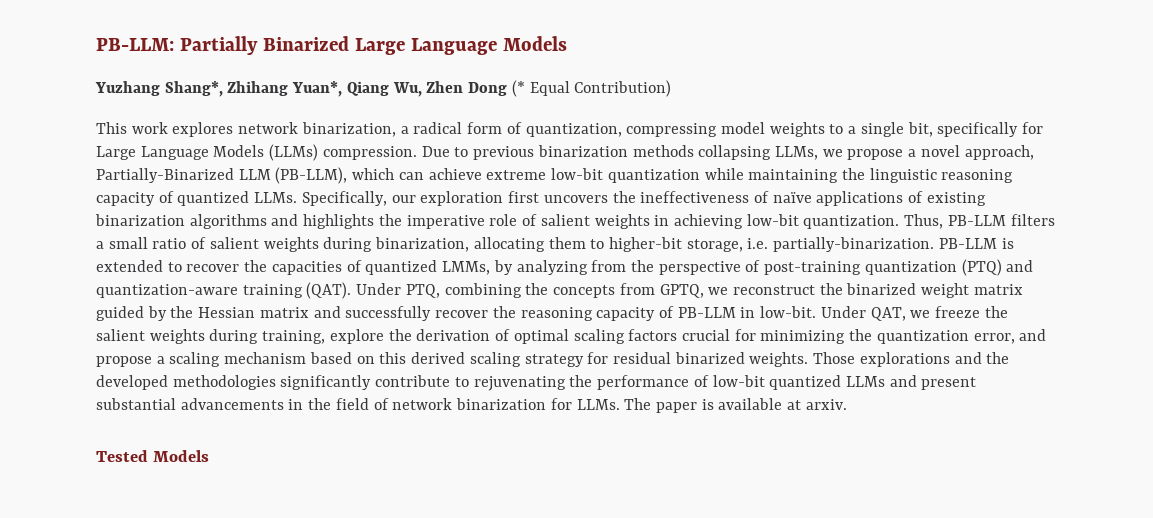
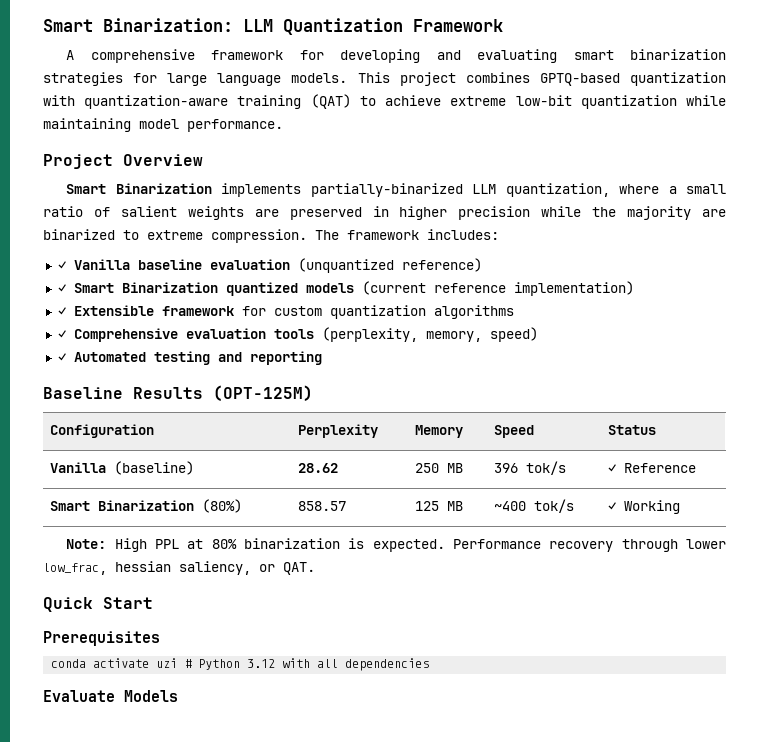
- PB-LLM: Partially Binarized Large Language Models
- Yuzhang Shang*, Zhihang Yuan*, Qiang Wu, Zhen Dong (* Equal Contribution)
- This work explores network binarization, a radical form of quantization, compressing model weights to a single bit, specifically for Large Language Models (LLMs) compression. Due to previous binarization methods collapsing LLMs, we propose a novel approach, Partially-Binarized LLM (PB-LLM), which can achieve extreme low-bit quantization while maintaining the linguistic reasoning capacity of quantized LLMs. Specifically, our exploration first uncovers the ineffectiveness of naïve applications of existing binarization algorithms and highlights the imperative role of salient weights in achieving low-bit quantization. Thus, PB-LLM filters a small ratio of salient weights during binarization, allocating them to higher-bit storage, i.e. partially-binarization. PB-LLM is extended to recover the capacities of quantized LMMs, by analyzing from the perspective of post-training quantization (PTQ) and quantization-aware training (QAT). Under PTQ, combining the concepts from GPTQ, we reconstruct the binarized weight matrix guided by the Hessian matrix and successfully recover the reasoning capacity of PB-LLM in low-bit. Under QAT, we freeze the salient weights during training, explore the derivation of optimal scaling factors crucial for minimizing the quantization error, and propose a scaling mechanism based on this derived scaling strategy for residual binarized weights. Those explorations and the developed methodologies significantly contribute to rejuvenating the performance of low-bit quantized LLMs and present substantial advancements in the field of network binarization for LLMs. The paper is available at arxiv.
- Tested Models
+ Smart Binarization: LLM Quantization Framework
+ A comprehensive framework for developing and evaluating smart binarization strategies for large language models. This project combines GPTQ-based quantization with quantization-aware training (QAT) to achieve extreme low-bit quantization while maintaining model performance.
+ Project Overview
+ Smart Binarization implements partially-binarized LLM quantization, where a small ratio of salient weights are preserved in higher precision while the majority are binarized to extreme compression. The framework includes:
+ ✓ Vanilla baseline evaluation (unquantized reference)
+ ✓ Smart Binarization quantized models (current reference implementation)
+ ✓ Extensible framework for custom quantization algorithms
+ ✓ Comprehensive evaluation tools (perplexity, memory, speed)
+ ✓ Automated testing and reporting
+ Baseline Results (OPT-125M)
+ Configuration | Perplexity | Memory | Speed | Status
+ Vanilla (baseline) | 28.62 | 250 MB | 396 tok/s | ✓ Reference
+ Smart Binarization (80%) | 858.57 | 125 MB | ~400 tok/s | ✓ Working
+ Note: High PPL at 80% binarization is expected. Performance recovery through lower low_frac, hessian saliency, or QAT.
+ Quick Start
+ Prerequisites
+ conda activate uzi # Python 3.12 with all dependencies
+ Evaluate Models

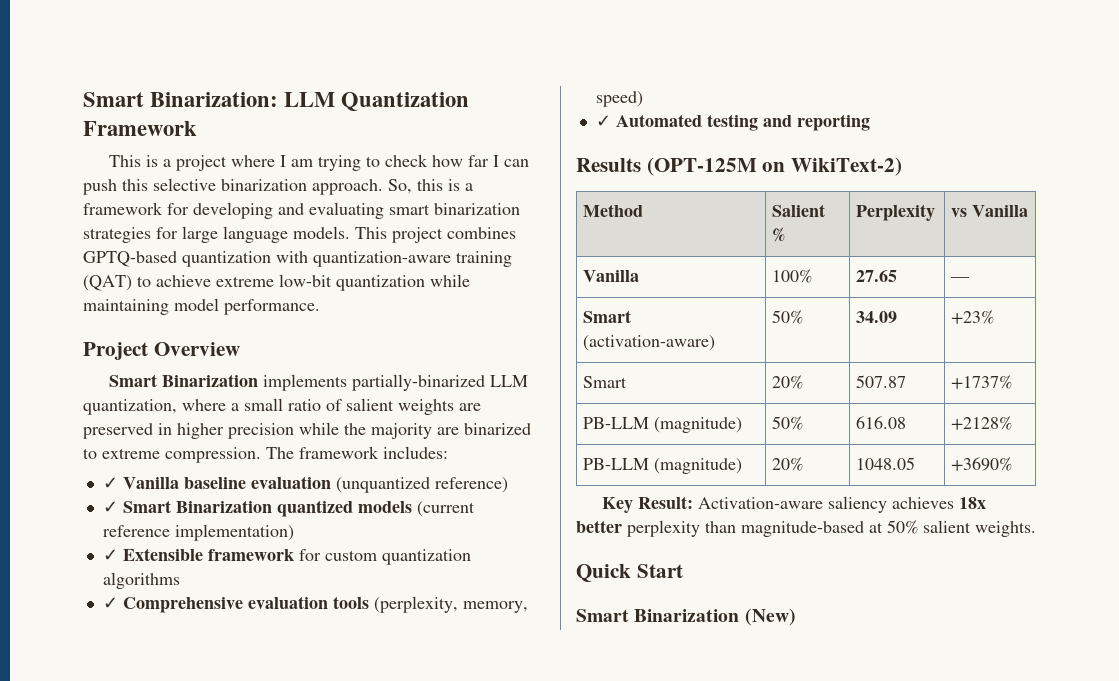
- A comprehensive framework for developing and evaluating smart binarization strategies for large language models.
+ This is a project where I am trying to check how far I can push this selective binarization approach. So, this is a framework for developing and evaluating smart binarization strategies for large language models.
- Baseline Results (OPT-125M)
- Configuration | Perplexity | Memory | Speed | Status
- Vanilla (baseline) | 28.62 | 250 MB | 396 tok/s | ✓ Reference
- Smart Binarization (80%) | 858.57 | 125 MB | ~400 tok/s | ✓ Working
- Note: High PPL at 80% binarization is expected. Performance recovery through lower low_frac, hessian saliency, or QAT.
+ Results (OPT-125M on WikiText-2)
+ Method | Salient % | Perplexity | vs Vanilla
+ Vanilla | 100% | 27.65 | —
+ Smart (activation-aware) | 50% | 34.09 | +23%
+ Smart | 20% | 507.87 | +1737%
+ PB-LLM (magnitude) | 50% | 616.08 | +2128%
+ PB-LLM (magnitude) | 20% | 1048.05 | +3690%
+ Key Result: Activation-aware saliency achieves 18x better perplexity than magnitude-based at 50% salient weights.
  Quick Start
- Prerequisites
- conda activate uzi # Python 3.12 with all dependencies
- Evaluate Models
+ Smart Binarization (New)

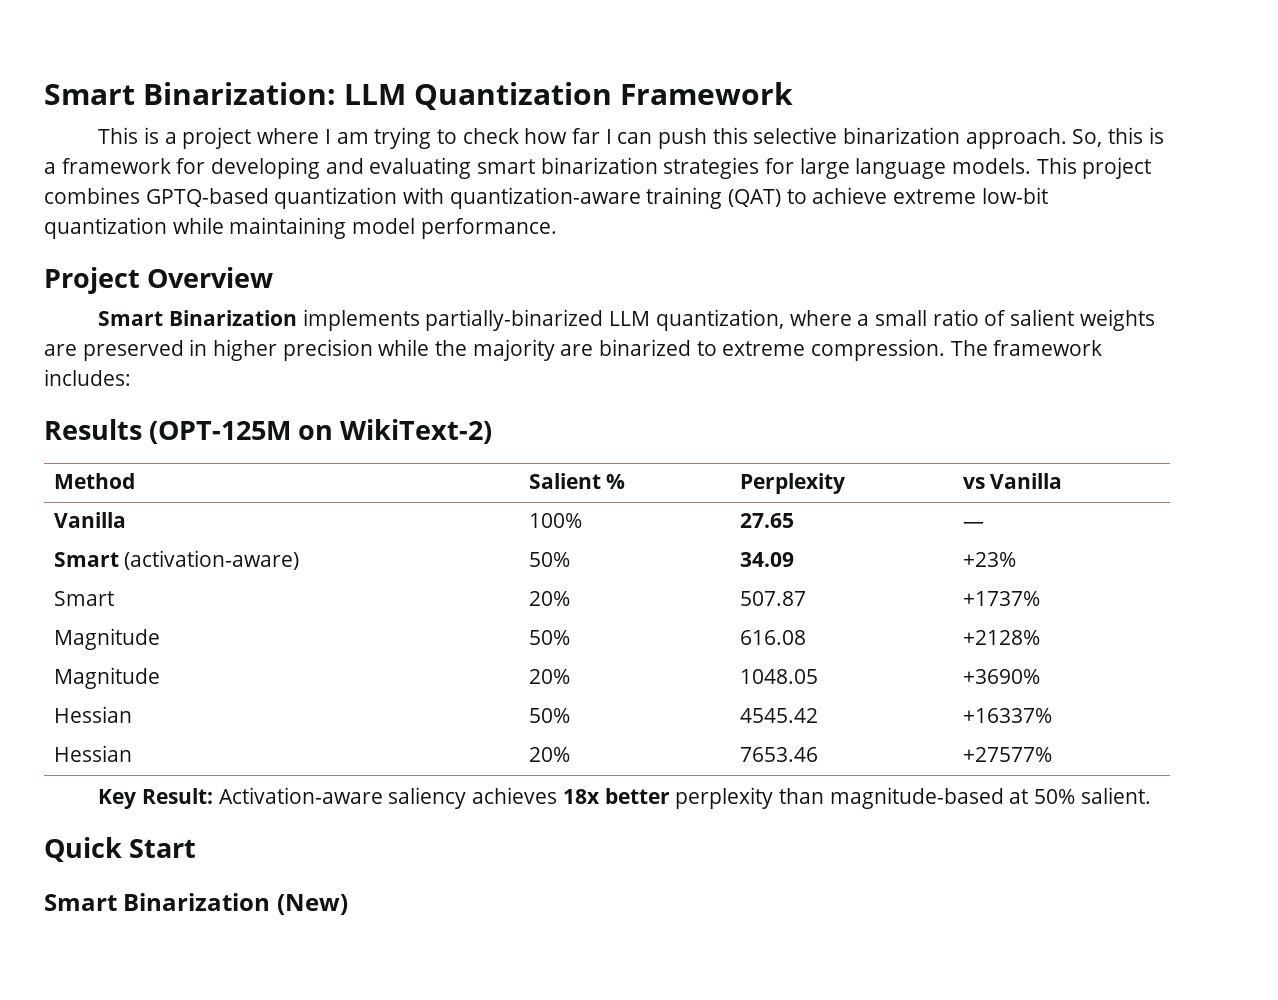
- ✓ Vanilla baseline evaluation (unquantized reference)
- ✓ Smart Binarization quantized models (current reference implementation)
- ✓ Extensible framework for custom quantization algorithms
- ✓ Comprehensive evaluation tools (perplexity, memory, speed)
- ✓ Automated testing and reporting
- PB-LLM (magnitude) | 50% | 616.08 | +2128%
+ Magnitude | 50% | 616.08 | +2128%
- PB-LLM (magnitude) | 20% | 1048.05 | +3690%
+ Magnitude | 20% | 1048.05 | +3690%
+ Hessian | 50% | 4545.42 | +16337%
+ Hessian | 20% | 7653.46 | +27577%
- Key Result: Activation-aware saliency achieves 18x better perplexity than magnitude-based at 50% salient weights.
+ Key Result: Activation-aware saliency achieves 18x better perplexity than magnitude-based at 50% salient.

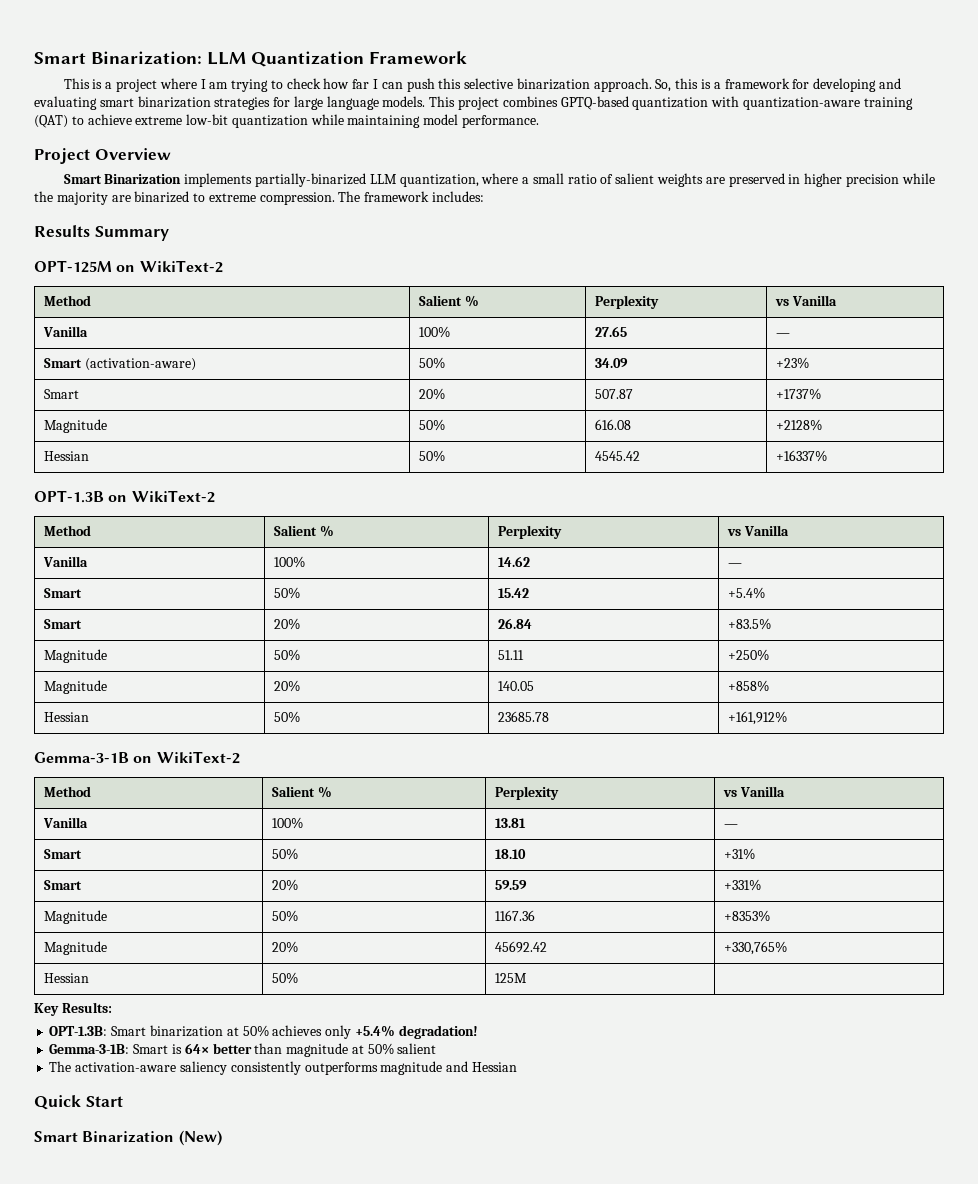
- Results (OPT-125M on WikiText-2)
+ Results Summary
+ OPT-125M on WikiText-2
- Magnitude | 20% | 1048.05 | +3690%
- Hessian | 20% | 7653.46 | +27577%
- Key Result: Activation-aware saliency achieves 18x better perplexity than magnitude-based at 50% salient.
+ OPT-1.3B on WikiText-2
+ Method | Salient % | Perplexity | vs Vanilla
+ Vanilla | 100% | 14.62 | —
+ Smart | 50% | 15.42 | +5.4%
+ Smart | 20% | 26.84 | +83.5%
+ Magnitude | 50% | 51.11 | +250%
+ Magnitude | 20% | 140.05 | +858%
+ Hessian | 50% | 23685.78 | +161,912%
+ Gemma-3-1B on WikiText-2
+ Method | Salient % | Perplexity | vs Vanilla
+ Vanilla | 100% | 13.81 | —
+ Smart | 50% | 18.10 | +31%
+ Smart | 20% | 59.59 | +331%
+ Magnitude | 50% | 1167.36 | +8353%
+ Magnitude | 20% | 45692.42 | +330,765%
+ Hessian | 50% | 125M |
+ Key Results:
+ OPT-1.3B: Smart binarization at 50% achieves only +5.4% degradation!
+ Gemma-3-1B: Smart is 64× better than magnitude at 50% salient
+ The activation-aware saliency consistently outperforms magnitude and Hessian

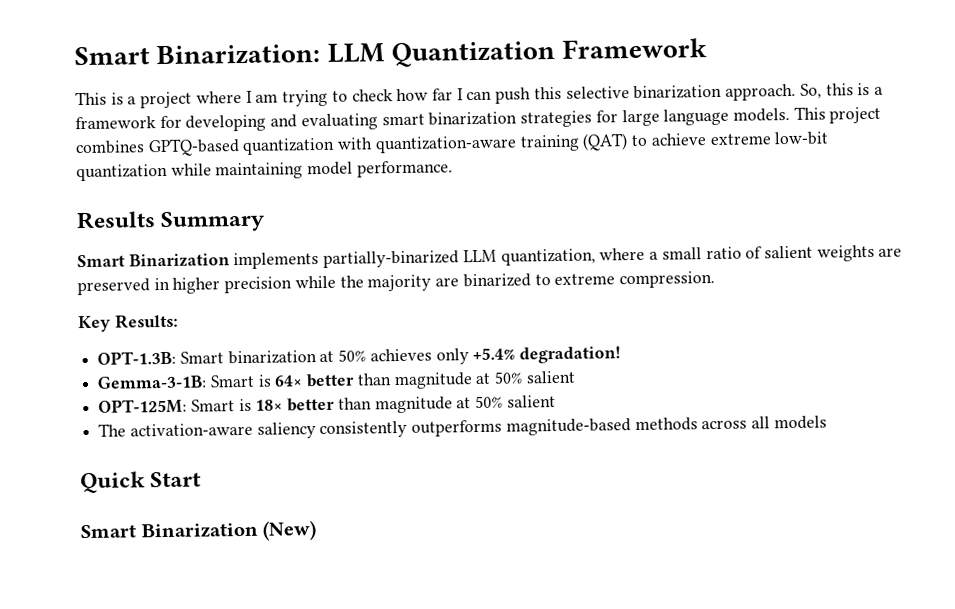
- Project Overview
+ Results Summary
- The framework includes:
- Results Summary
- OPT-125M on WikiText-2
- Method | Salient % | Perplexity | vs Vanilla
- Vanilla | 100% | 27.65 | —
- Smart (activation-aware) | 50% | 34.09 | +23%
- Smart | 20% | 507.87 | +1737%
- Magnitude | 50% | 616.08 | +2128%
- Hessian | 50% | 4545.42 | +16337%
- OPT-1.3B on WikiText-2
- Method | Salient % | Perplexity | vs Vanilla
- Vanilla | 100% | 14.62 | —
- Smart | 50% | 15.42 | +5.4%
- Smart | 20% | 26.84 | +83.5%
- Magnitude | 50% | 51.11 | +250%
- Magnitude | 20% | 140.05 | +858%
- Hessian | 50% | 23685.78 | +161,912%
- Gemma-3-1B on WikiText-2
- Method | Salient % | Perplexity | vs Vanilla
- Vanilla | 100% | 13.81 | —
- Smart | 50% | 18.10 | +31%
- Smart | 20% | 59.59 | +331%
- Magnitude | 50% | 1167.36 | +8353%
- Magnitude | 20% | 45692.42 | +330,765%
- Hessian | 50% | 125M |
+ OPT-125M: Smart is 18× better than magnitude at 50% salient
- The activation-aware saliency consistently outperforms magnitude and Hessian
+ The activation-aware saliency consistently outperforms magnitude-based methods across all models

